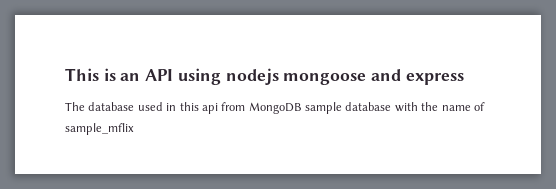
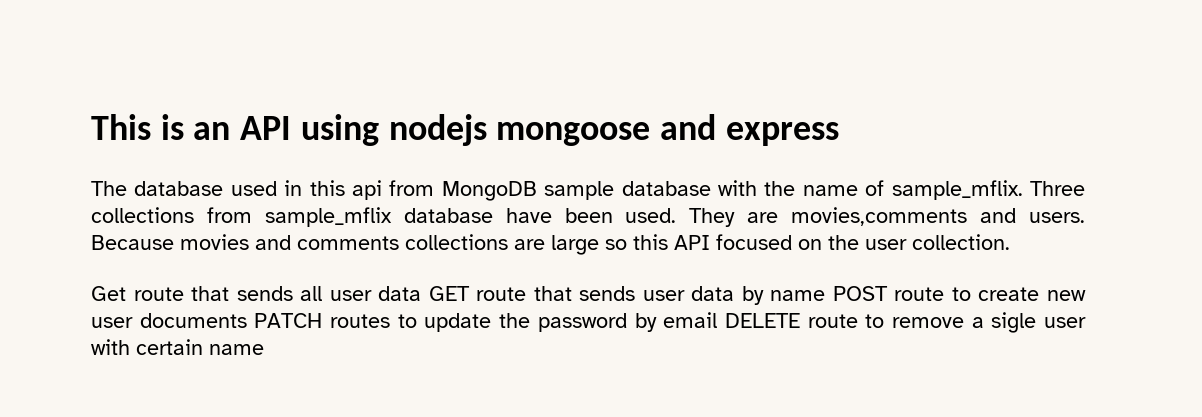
- The database used in this api from MongoDB sample database with the name of sample_mflix
+ The database used in this api from MongoDB sample database with the name of sample_mflix. Three collections from sample_mflix database have been used. They are movies,comments and users. Because movies and comments collections are large so this API focused on the user collection.
+ Get route that sends all user data GET route that sends user data by name POST route to create new user documents PATCH routes to update the password by email DELETE route to remove a sigle user with certain name

